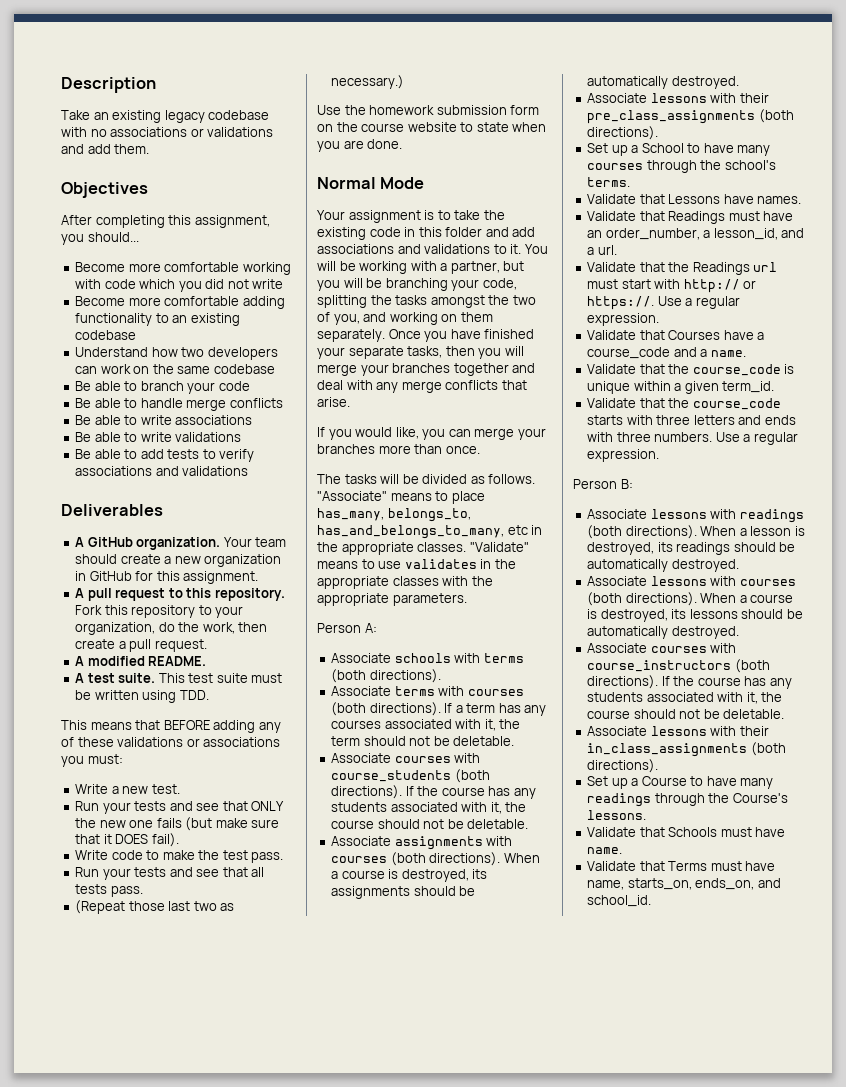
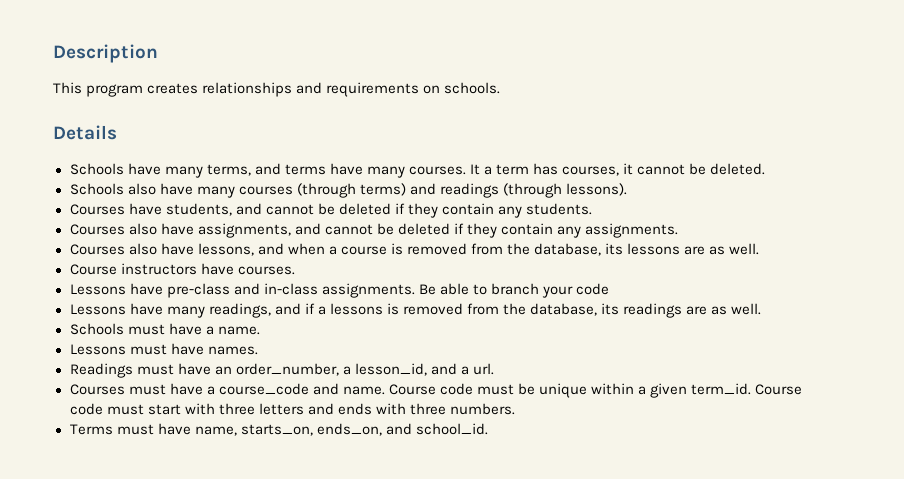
- Take an existing legacy codebase with no associations or validations and add them.
- Objectives
- After completing this assignment, you should...
- Become more comfortable working with code which you did not write
- Become more comfortable adding functionality to an existing codebase
- Understand how two developers can work on the same codebase
- Be able to branch your code
+ This program creates relationships and requirements on schools.
+ Details
+ Schools have many terms, and terms have many courses. It a term has courses, it cannot be deleted.
+ Schools also have many courses (through terms) and readings (through lessons).
+ Courses have students, and cannot be deleted if they contain any students.
+ Courses also have assignments, and cannot be deleted if they contain any assignments.
+ Courses also have lessons, and when a course is removed from the database, its lessons are as well.
+ Course instructors have courses.
+ Lessons have pre-class and in-class assignments. Be able to branch your code
- Be able to handle merge conflicts
- Be able to write associations
- Be able to write validations
- Be able to add tests to verify associations and validations
- Deliverables
- A GitHub organization. Your team should create a new organization in GitHub for this assignment.
- A pull request to this repository. Fork this repository to your organization, do the work, then create a pull request.
- A modified README.
- A test suite. This test suite must be written using TDD.
- This means that BEFORE adding any of these validations or associations you must:
- Write a new test.
- Run your tests and see that ONLY the new one fails (but make sure that it DOES fail).
- Write code to make the test pass.
- Run your tests and see that all tests pass.
- (Repeat those last two as necessary.)
- Use the homework submission form on the course website to state when you are done.
- Normal Mode
- Your assignment is to take the existing code in this folder and add associations and validations to it. You will be working with a partner, but you will be branching your code, splitting the tasks amongst the two of you, and working on them separately. Once you have finished your separate tasks, then you will merge your branches together and deal with any merge conflicts that arise.
- If you would like, you can merge your branches more than once.
- The tasks will be divided as follows. "Associate" means to place has_many, belongs_to, has_and_belongs_to_many, etc in the appropriate classes. "Validate" means to use validates in the appropriate classes with the appropriate parameters.
- Person A:
- Associate schools with terms (both directions).
- Associate terms with courses (both directions). If a term has any courses associated with it, the term should not be deletable.
- Associate courses with course_students (both directions). If the course has any students associated with it, the course should not be deletable.
- Associate assignments with courses (both directions). When a course is destroyed, its assignments should be automatically destroyed.
- Associate lessons with their pre_class_assignments (both directions).
- Set up a School to have many courses through the school's terms.
- Validate that Lessons have names.
+ Lessons have many readings, and if a lessons is removed from the database, its readings are as well.
+ Schools must have a name.
+ Lessons must have names.
- Validate that Readings must have an order_number, a lesson_id, and a url.
+ Readings must have an order_number, a lesson_id, and a url.
- Validate that the Readings url must start with http:// or https://. Use a regular expression.
- Validate that Courses have a course_code and a name.
- Validate that the course_code is unique within a given term_id.
- Validate that the course_code starts with three letters and ends with three numbers. Use a regular expression.
- Person B:
- Associate lessons with readings (both directions). When a lesson is destroyed, its readings should be automatically destroyed.
- Associate lessons with courses (both directions). When a course is destroyed, its lessons should be automatically destroyed.
- Associate courses with course_instructors (both directions). If the course has any students associated with it, the course should not be deletable.
- Associate lessons with their in_class_assignments (both directions).
- Set up a Course to have many readings through the Course's lessons.
- Validate that Schools must have name.
- Validate that Terms must have name, starts_on, ends_on, and school_id.
+ Courses must have a course_code and name. Course code must be unique within a given term_id. Course code must start with three letters and ends with three numbers.
+ Terms must have name, starts_on, ends_on, and school_id.

